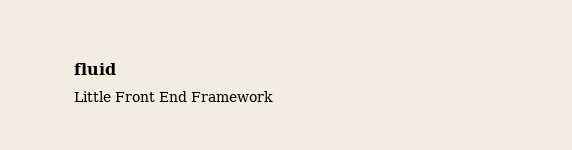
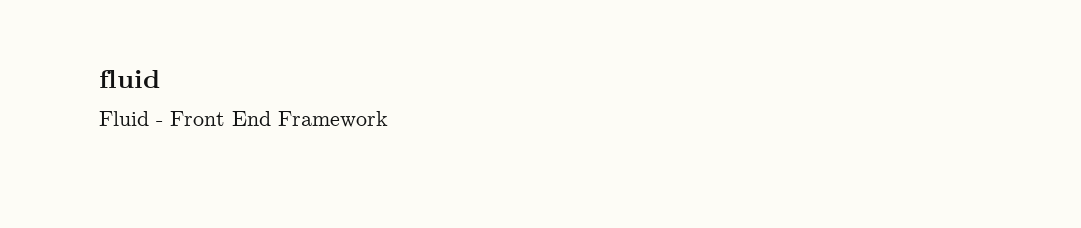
- Little Front End Framework
+ Fluid - Front End Framework

